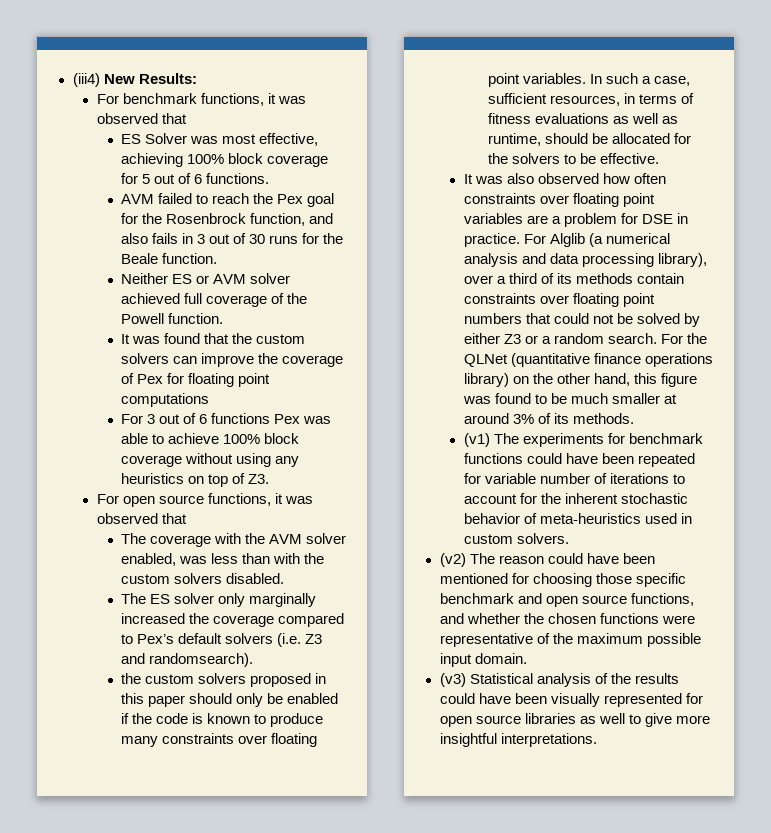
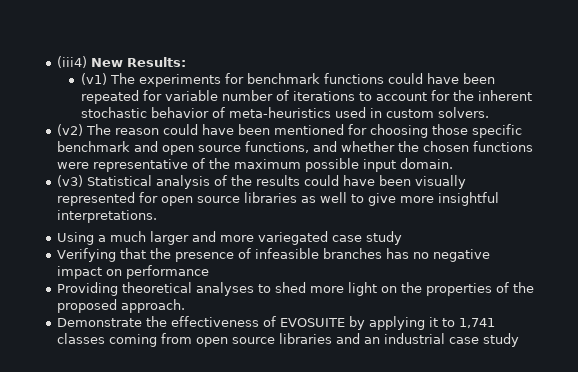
- For benchmark functions, it was observed that
- ES Solver was most effective, achieving 100% block coverage for 5 out of 6 functions.
- AVM failed to reach the Pex goal for the Rosenbrock function, and also fails in 3 out of 30 runs for the Beale function.
- Neither ES or AVM solver achieved full coverage of the Powell function.
- It was found that the custom solvers can improve the coverage of Pex for floating point computations
- For 3 out of 6 functions Pex was able to achieve 100% block coverage without using any heuristics on top of Z3.
- For open source functions, it was observed that
- The coverage with the AVM solver enabled, was less than with the custom solvers disabled.
- The ES solver only marginally increased the coverage compared to Pex’s default solvers (i.e. Z3 and randomsearch).
- the custom solvers proposed in this paper should only be enabled if the code is known to produce many constraints over floating point variables. In such a case, sufficient resources, in terms of fitness evaluations as well as runtime, should be allocated for the solvers to be effective.
- It was also observed how often constraints over floating point variables are a problem for DSE in practice. For Alglib (a numerical analysis and data processing library), over a third of its methods contain constraints over floating point numbers that could not be solved by either Z3 or a random search. For the QLNet (quantitative finance operations library) on the other hand, this figure was found to be much smaller at around 3% of its methods.
+ Using a much larger and more variegated case study
+ Verifying that the presence of infeasible branches has no negative impact on performance
+ Providing theoretical analyses to shed more light on the properties of the proposed approach.
+ Demonstrate the effectiveness of EVOSUITE by applying it to 1,741 classes coming from open source libraries and an industrial case study

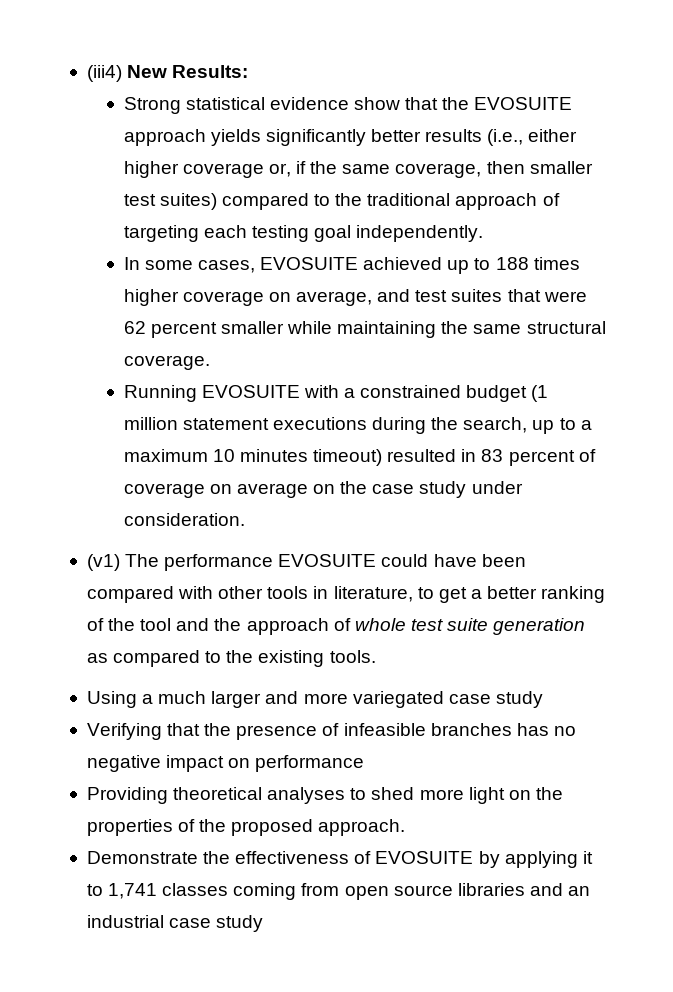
- (v1) The experiments for benchmark functions could have been repeated for variable number of iterations to account for the inherent stochastic behavior of meta-heuristics used in custom solvers.
- (v2) The reason could have been mentioned for choosing those specific benchmark and open source functions, and whether the chosen functions were representative of the maximum possible input domain.
- (v3) Statistical analysis of the results could have been visually represented for open source libraries as well to give more insightful interpretations.
+ Strong statistical evidence show that the EVOSUITE approach yields significantly better results (i.e., either higher coverage or, if the same coverage, then smaller test suites) compared to the traditional approach of targeting each testing goal independently.
+ In some cases, EVOSUITE achieved up to 188 times higher coverage on average, and test suites that were 62 percent smaller while maintaining the same structural coverage.
+ Running EVOSUITE with a constrained budget (1 million statement executions during the search, up to a maximum 10 minutes timeout) resulted in 83 percent of coverage on average on the case study under consideration.
+ (v1) The performance EVOSUITE could have been compared with other tools in literature, to get a better ranking of the tool and the approach of whole test suite generation as compared to the existing tools.

